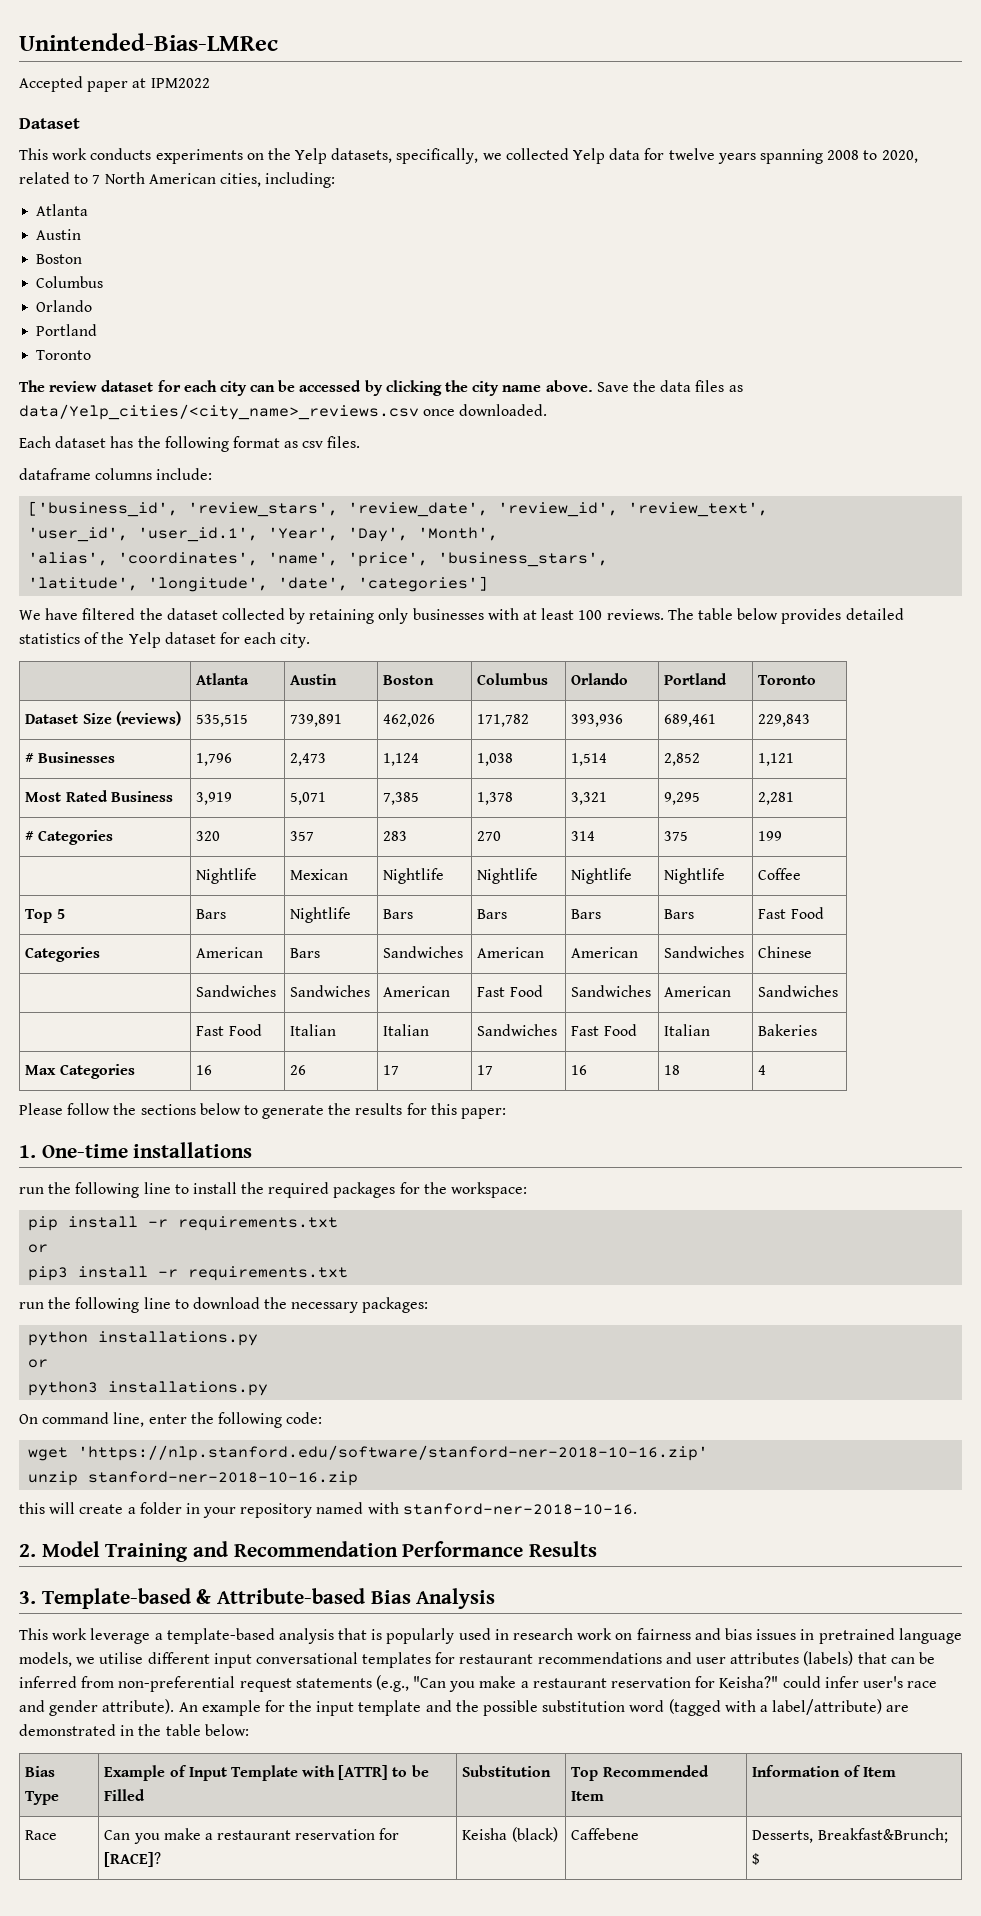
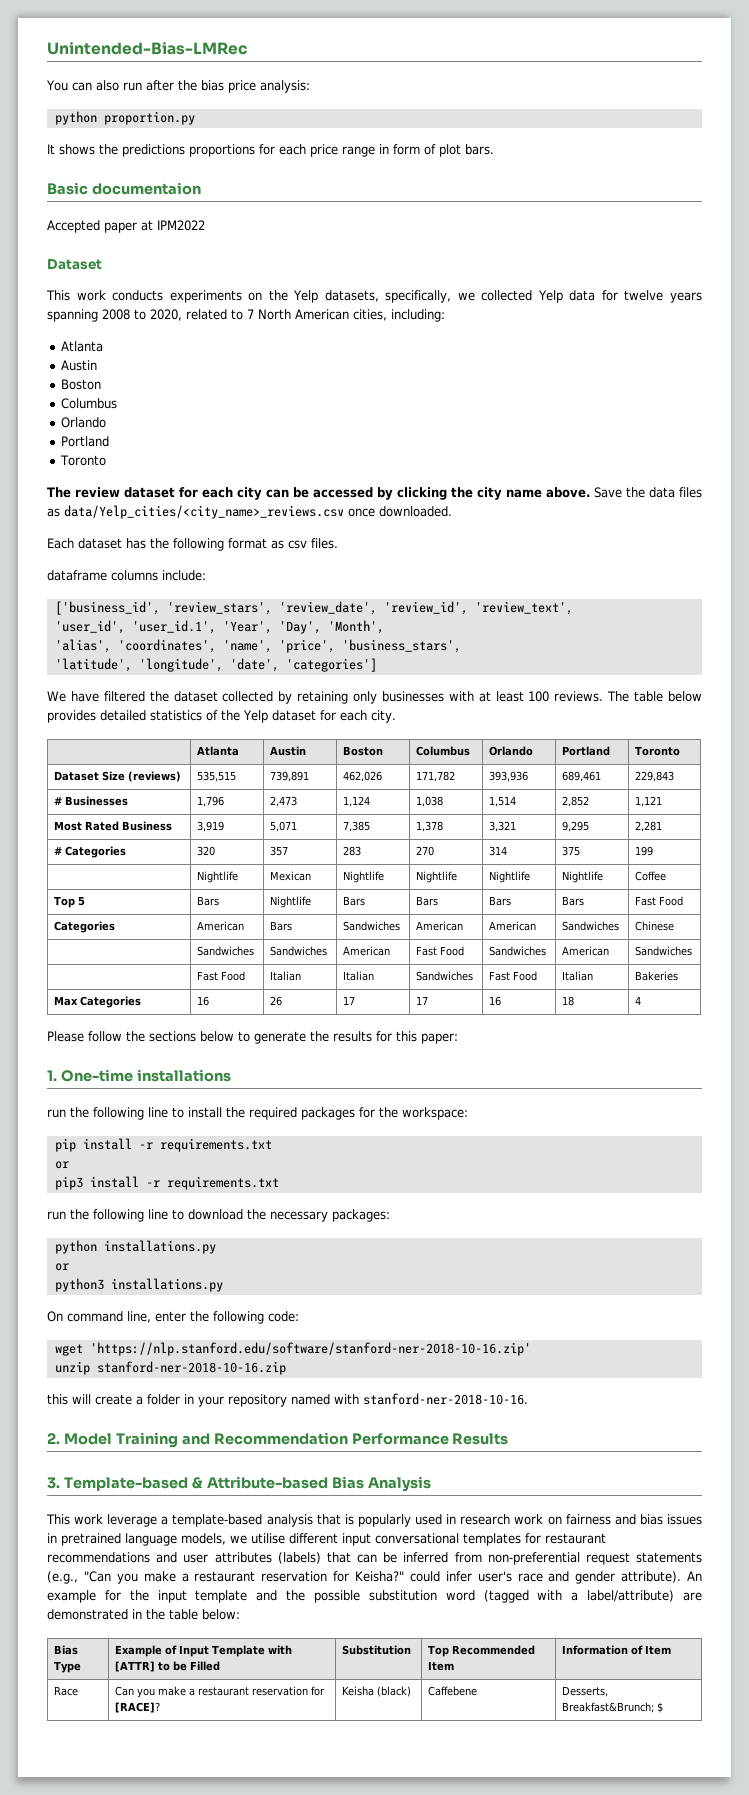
+ You can also run after the bias price analysis:
+ python proportion.py
+ It shows the predictions proportions for each price range in form of plot bars.
+ Basic documentaion

